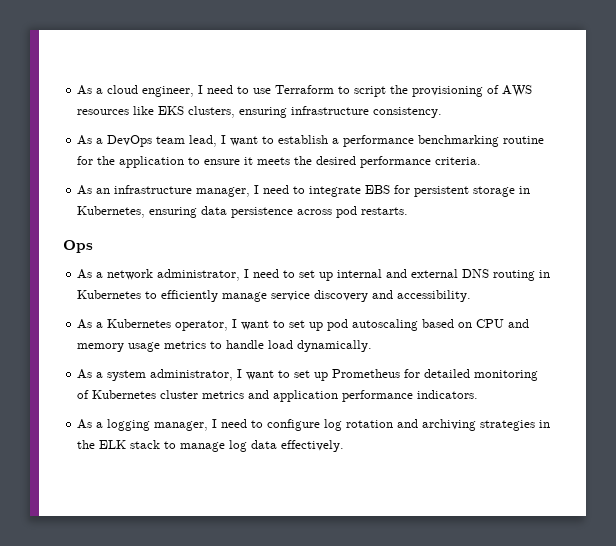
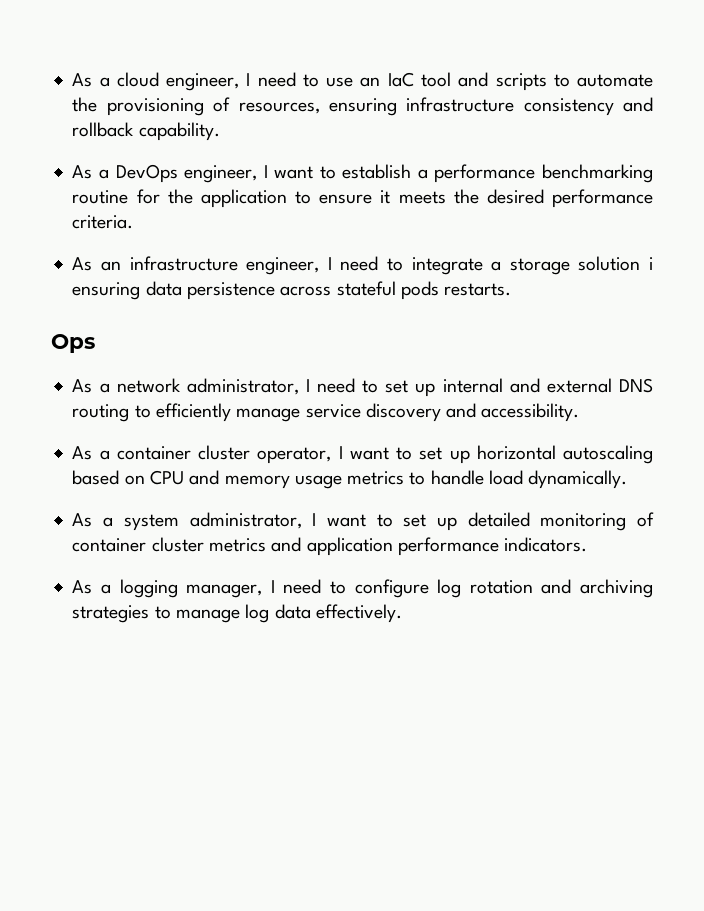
- As a cloud engineer, I need to use Terraform to script the provisioning of AWS resources like EKS clusters, ensuring infrastructure consistency.
+ As a cloud engineer, I need to use an IaC tool and scripts to automate the provisioning of resources, ensuring infrastructure consistency and rollback capability.
- As a DevOps team lead, I want to establish a performance benchmarking routine for the application to ensure it meets the desired performance criteria.
+ As a DevOps engineer, I want to establish a performance benchmarking routine for the application to ensure it meets the desired performance criteria.
- As an infrastructure manager, I need to integrate EBS for persistent storage in Kubernetes, ensuring data persistence across pod restarts.
+ As an infrastructure engineer, I need to integrate a storage solution i ensuring data persistence across stateful pods restarts.
- As a network administrator, I need to set up internal and external DNS routing in Kubernetes to efficiently manage service discovery and accessibility.
+ As a network administrator, I need to set up internal and external DNS routing to efficiently manage service discovery and accessibility.
- As a Kubernetes operator, I want to set up pod autoscaling based on CPU and memory usage metrics to handle load dynamically.
+ As a container cluster operator, I want to set up horizontal autoscaling based on CPU and memory usage metrics to handle load dynamically.
- As a system administrator, I want to set up Prometheus for detailed monitoring of Kubernetes cluster metrics and application performance indicators.
+ As a system administrator, I want to set up detailed monitoring of container cluster metrics and application performance indicators.
- As a logging manager, I need to configure log rotation and archiving strategies in the ELK stack to manage log data effectively.
+ As a logging manager, I need to configure log rotation and archiving strategies to manage log data effectively.

